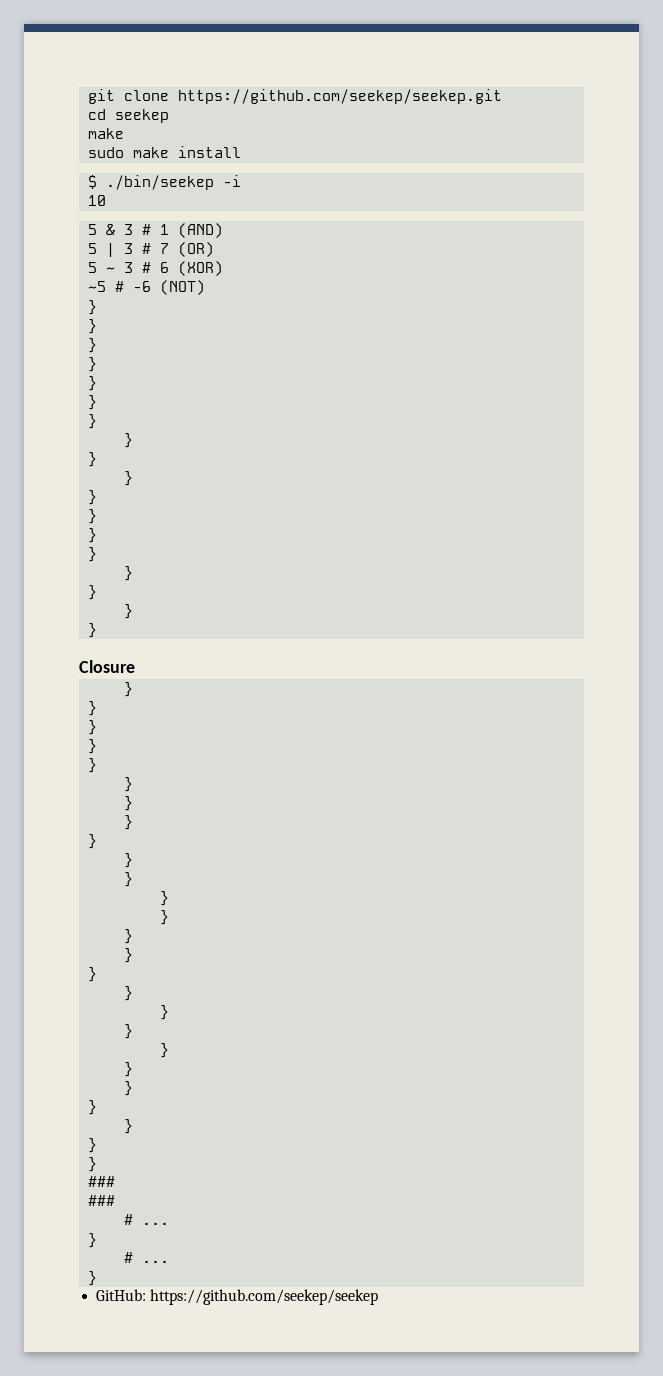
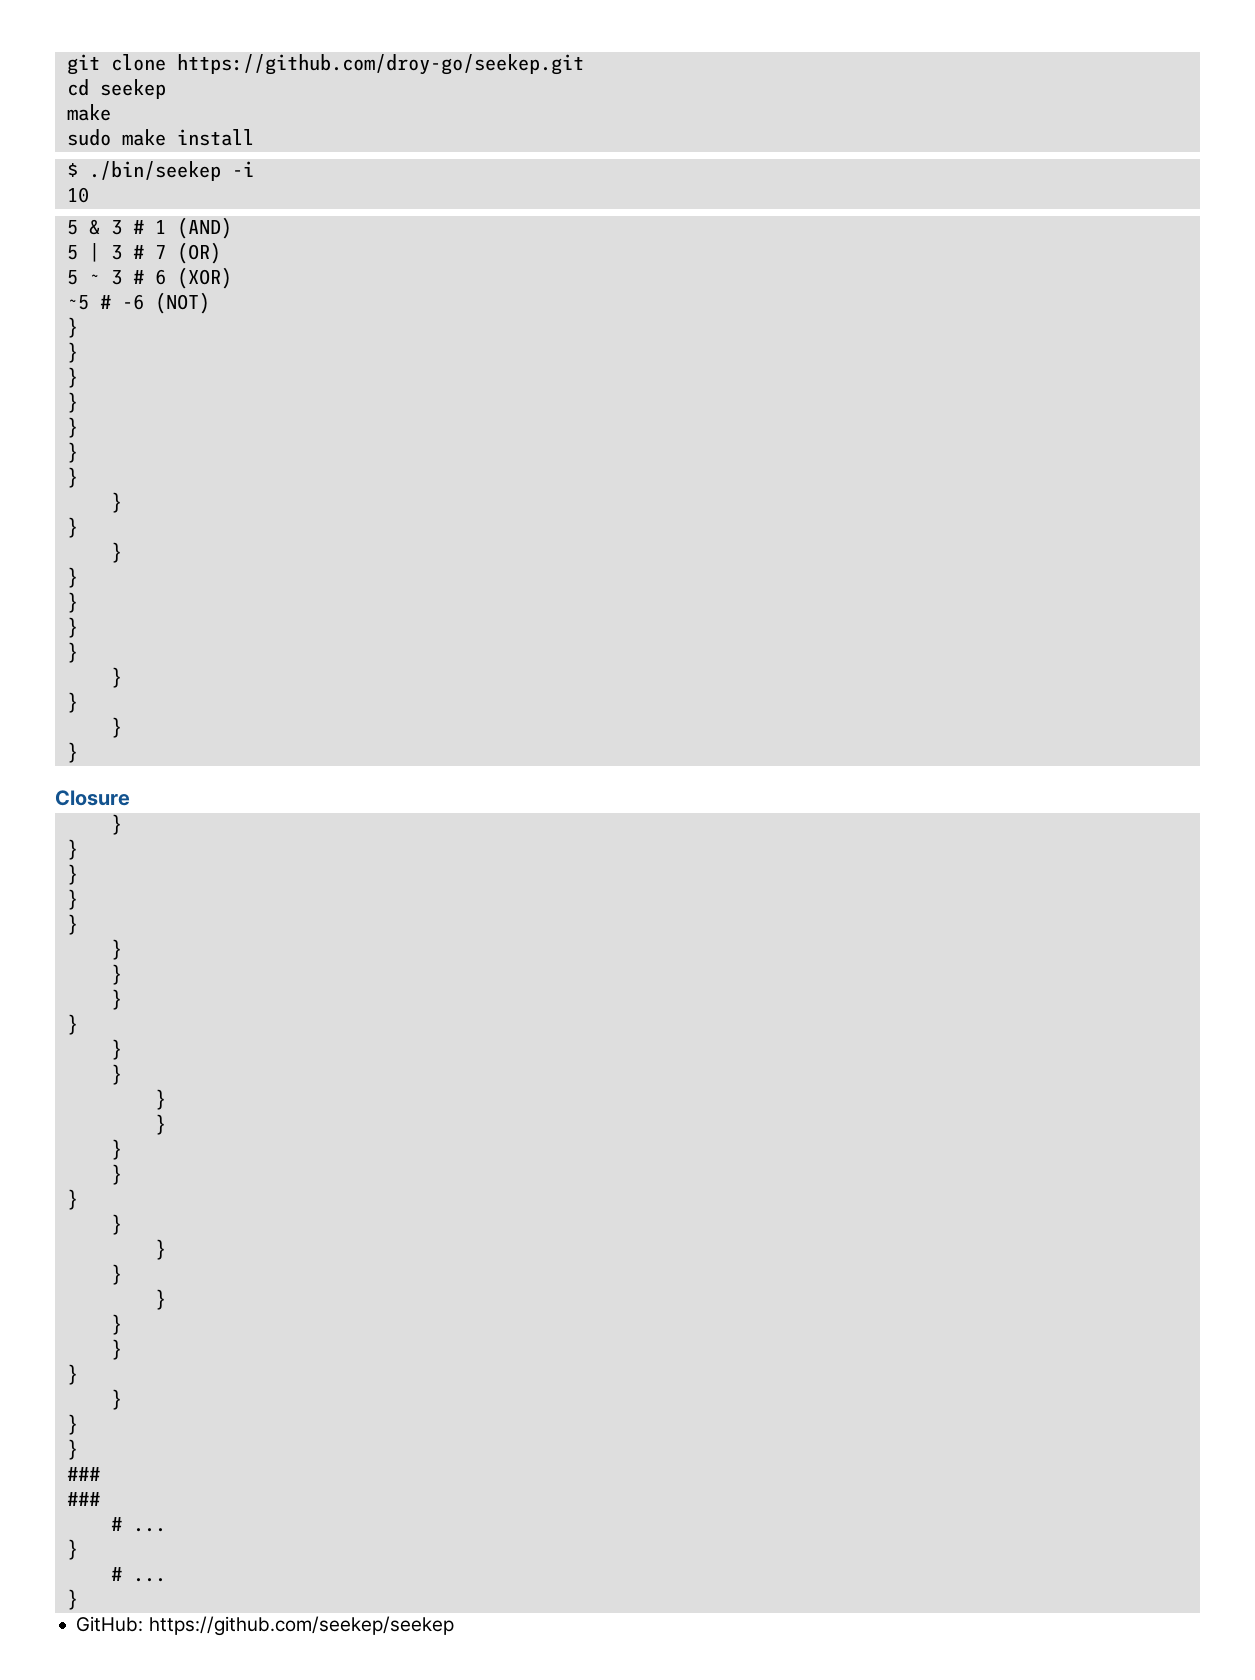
- git clone https://github.com/seekep/seekep.git
+ git clone https://github.com/droy-go/seekep.git

